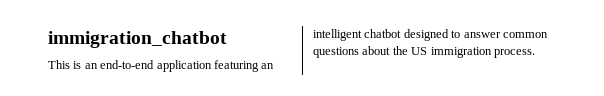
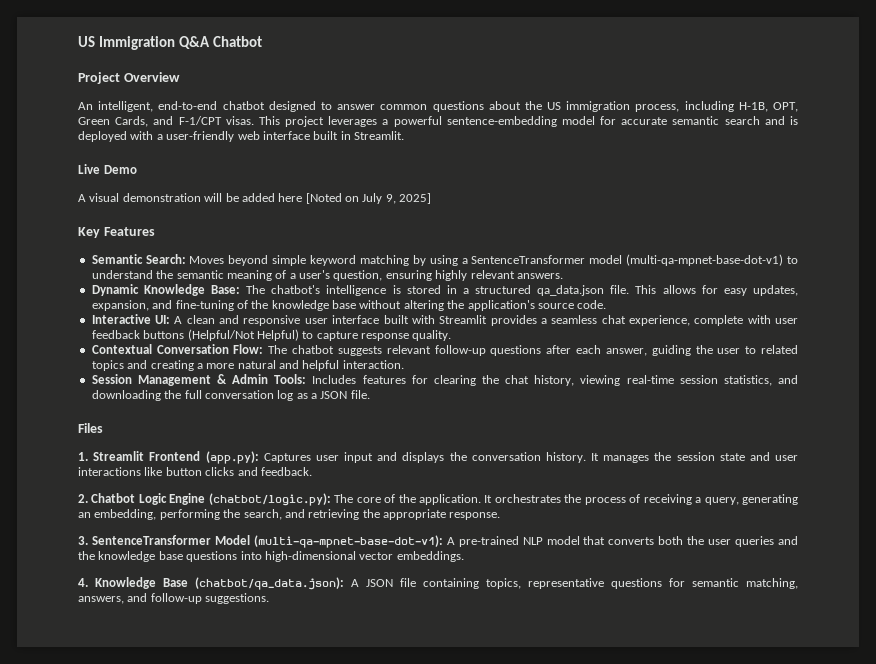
- immigration_chatbot
- This is an end-to-end application featuring an intelligent chatbot designed to answer common questions about the US immigration process.
+ US Immigration Q&A Chatbot
+ Project Overview
+ An intelligent, end-to-end chatbot designed to answer common questions about the US immigration process, including H-1B, OPT, Green Cards, and F-1/CPT visas. This project leverages a powerful sentence-embedding model for accurate semantic search and is deployed with a user-friendly web interface built in Streamlit.
+ Live Demo
+ A visual demonstration will be added here [Noted on July 9, 2025]
+ Key Features
+ Semantic Search: Moves beyond simple keyword matching by using a SentenceTransformer model (multi-qa-mpnet-base-dot-v1) to understand the semantic meaning of a user's question, ensuring highly relevant answers.
+ Dynamic Knowledge Base: The chatbot's intelligence is stored in a structured qa_data.json file. This allows for easy updates, expansion, and fine-tuning of the knowledge base without altering the application's source code.
+ Interactive UI: A clean and responsive user interface built with Streamlit provides a seamless chat experience, complete with user feedback buttons (Helpful/Not Helpful) to capture response quality.
+ Contextual Conversation Flow: The chatbot suggests relevant follow-up questions after each answer, guiding the user to related topics and creating a more natural and helpful interaction.
+ Session Management & Admin Tools: Includes features for clearing the chat history, viewing real-time session statistics, and downloading the full conversation log as a JSON file.
+ Files
+ 1. Streamlit Frontend (app.py): Captures user input and displays the conversation history. It manages the session state and user interactions like button clicks and feedback.
+ 2. Chatbot Logic Engine (chatbot/logic.py): The core of the application. It orchestrates the process of receiving a query, generating an embedding, performing the search, and retrieving the appropriate response.
+ 3. SentenceTransformer Model (multi-qa-mpnet-base-dot-v1): A pre-trained NLP model that converts both the user queries and the knowledge base questions into high-dimensional vector embeddings.
+ 4. Knowledge Base (chatbot/qa_data.json): A JSON file containing topics, representative questions for semantic matching, answers, and follow-up suggestions.

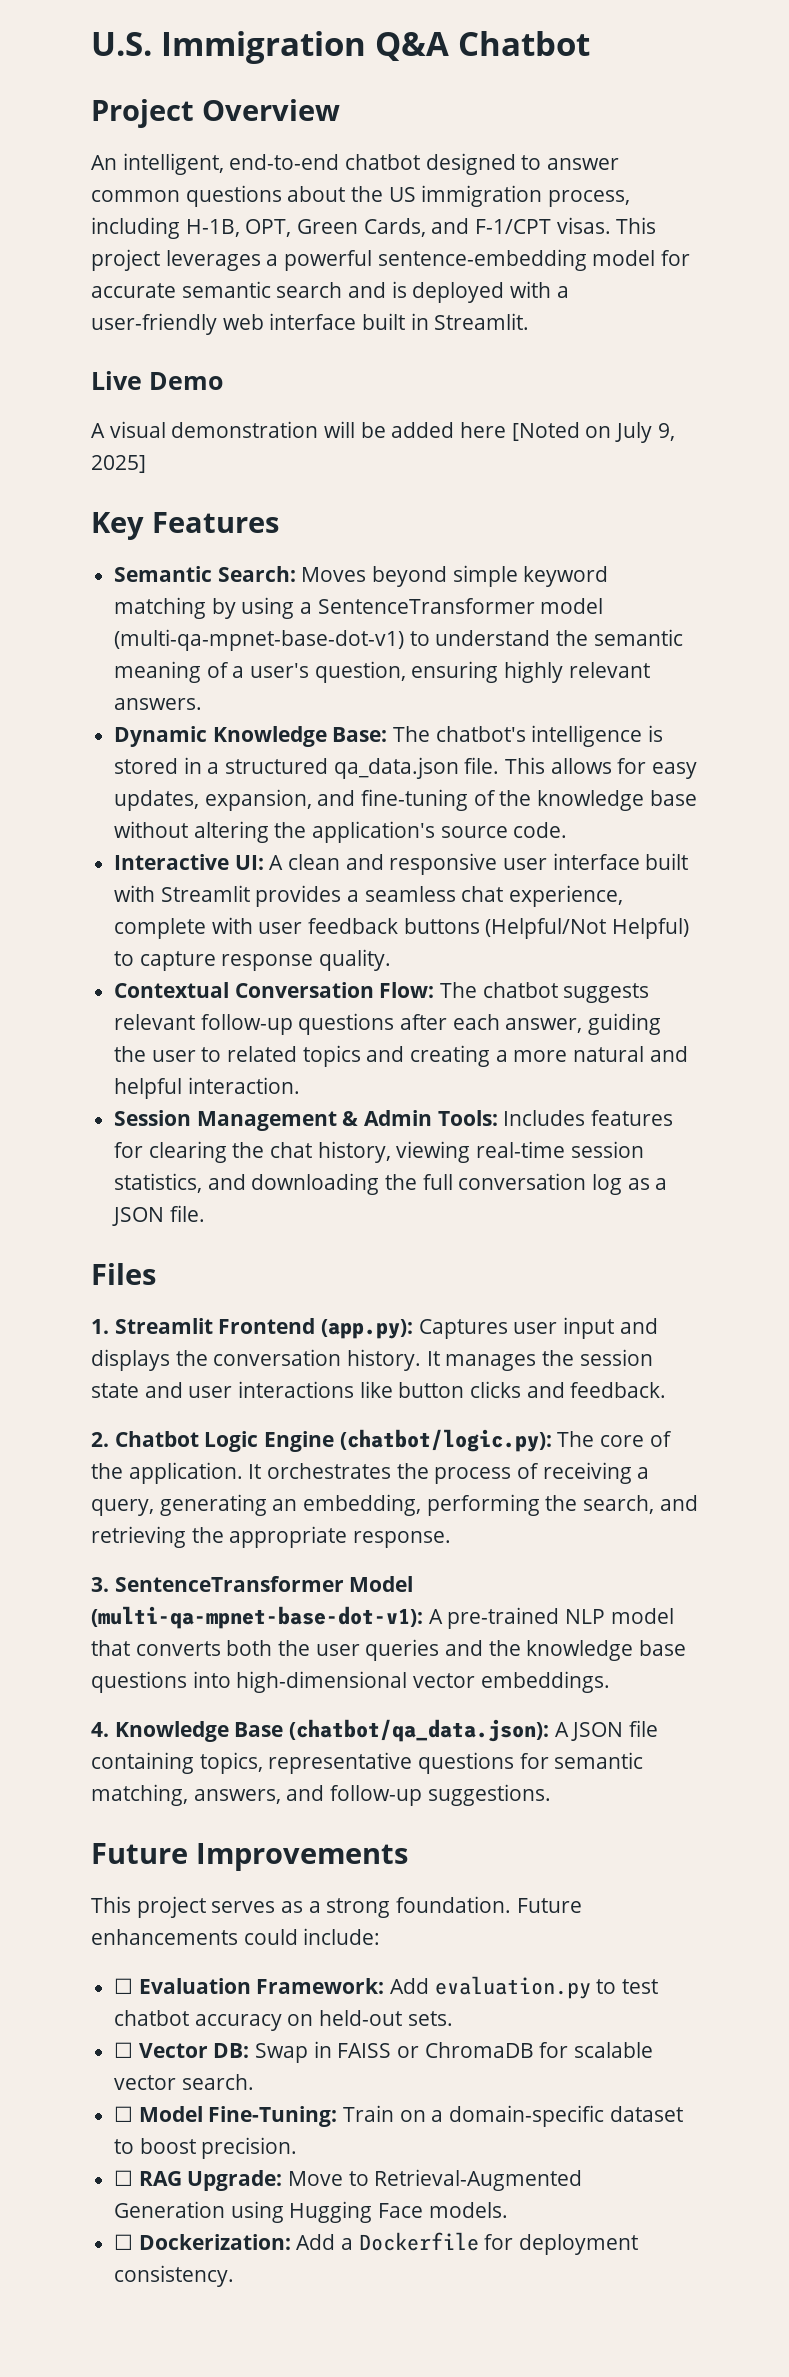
- US Immigration Q&A Chatbot
+ U.S. Immigration Q&A Chatbot
+ Future Improvements
+ This project serves as a strong foundation. Future enhancements could include:
+ ☐ Evaluation Framework: Add evaluation.py to test chatbot accuracy on held-out sets.
+ ☐ Vector DB: Swap in FAISS or ChromaDB for scalable vector search.
+ ☐ Model Fine-Tuning: Train on a domain-specific dataset to boost precision.
+ ☐ RAG Upgrade: Move to Retrieval-Augmented Generation using Hugging Face models.
+ ☐ Dockerization: Add a Dockerfile for deployment consistency.

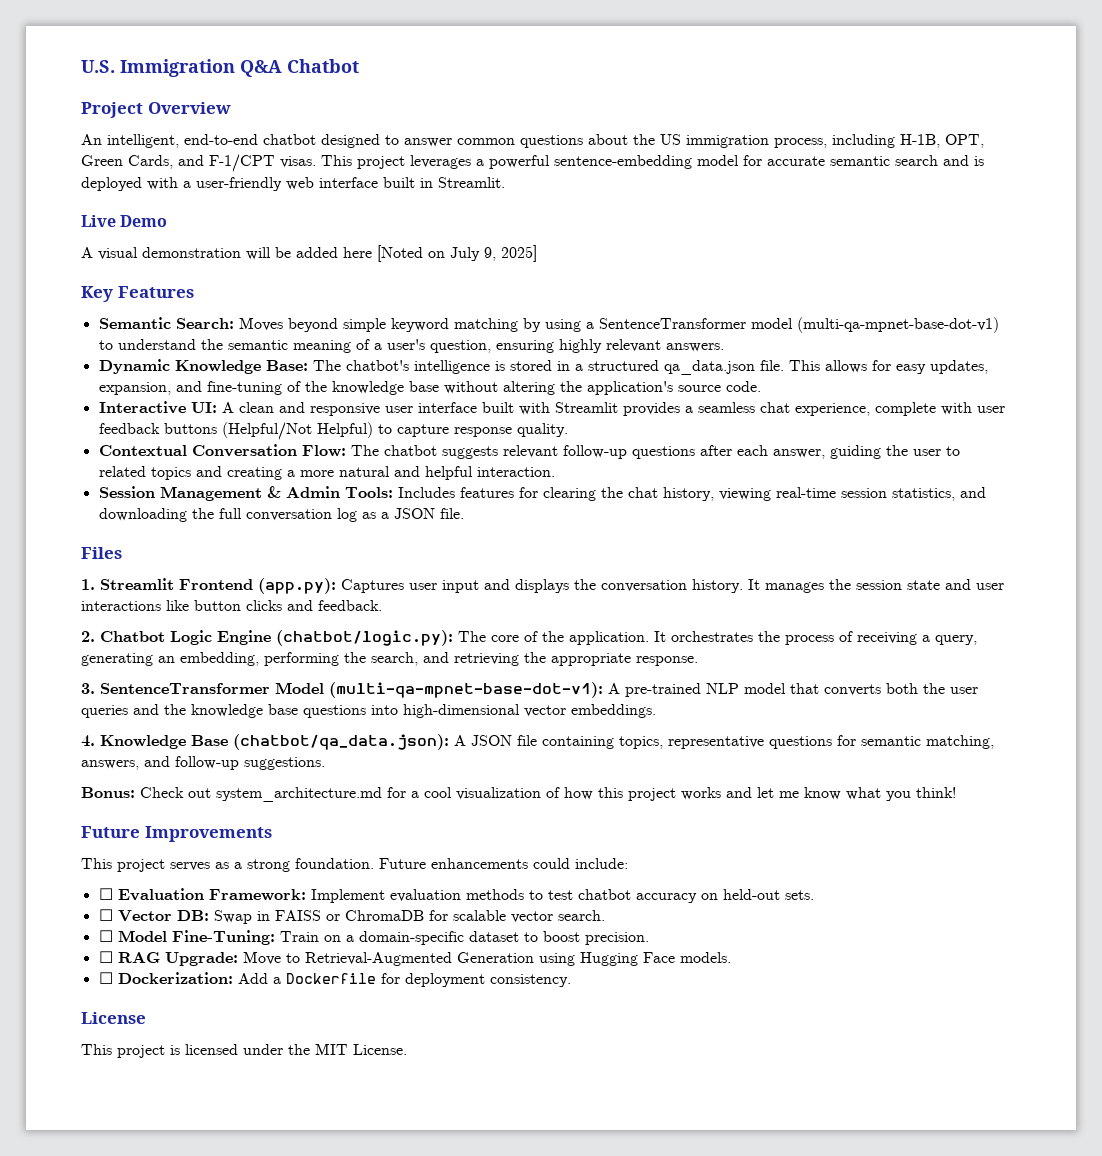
+ Bonus: Check out system_architecture.md for a cool visualization of how this project works and let me know what you think!
- ☐ Evaluation Framework: Add evaluation.py to test chatbot accuracy on held-out sets.
+ ☐ Evaluation Framework: Implement evaluation methods to test chatbot accuracy on held-out sets.
+ License
+ This project is licensed under the MIT License.

